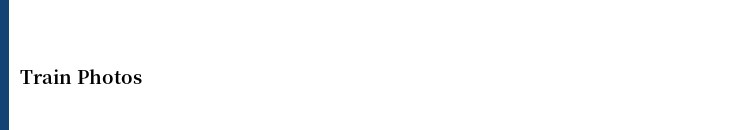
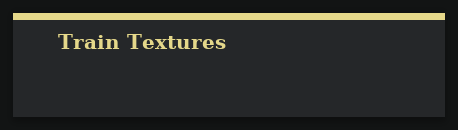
- Train Photos
+ Train Textures

